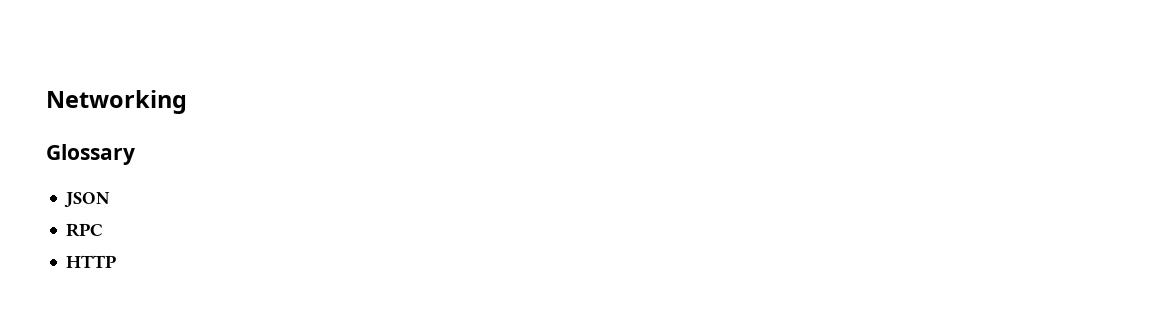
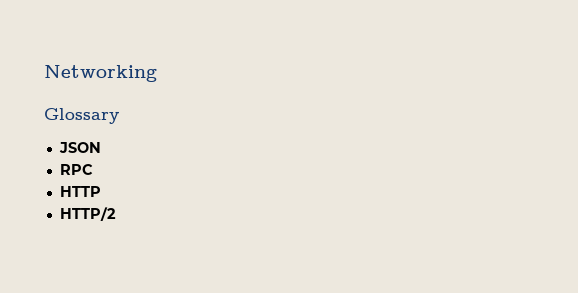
+ HTTP/2

